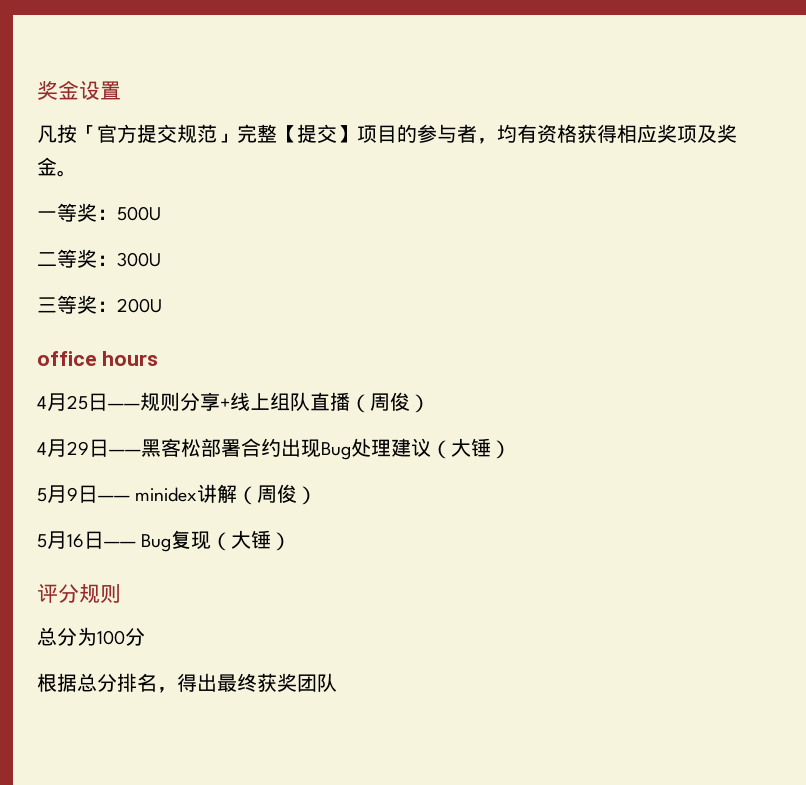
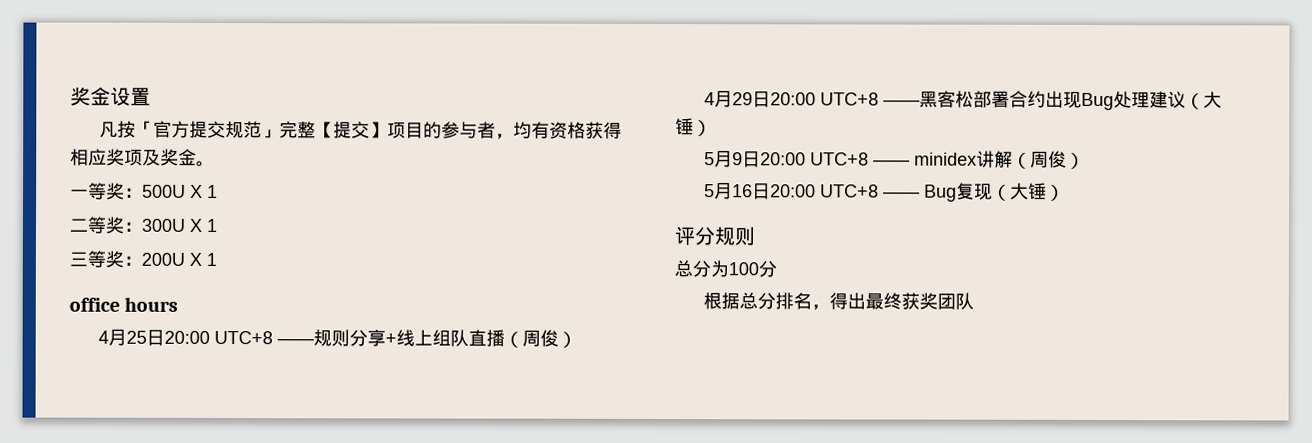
- 一等奖：500U
+ 一等奖：500U X 1
- 二等奖：300U
+ 二等奖：300U X 1
- 三等奖：200U
+ 三等奖：200U X 1
- 4月25日——规则分享+线上组队直播（周俊）
+ 4月25日20:00 UTC+8 ——规则分享+线上组队直播（周俊）
- 4月29日——黑客松部署合约出现Bug处理建议（大锤）
+ 4月29日20:00 UTC+8 ——黑客松部署合约出现Bug处理建议（大锤）
- 5月9日—— minidex讲解（周俊）
+ 5月9日20:00 UTC+8 —— minidex讲解（周俊）
- 5月16日—— Bug复现（大锤）
+ 5月16日20:00 UTC+8 —— Bug复现（大锤）

